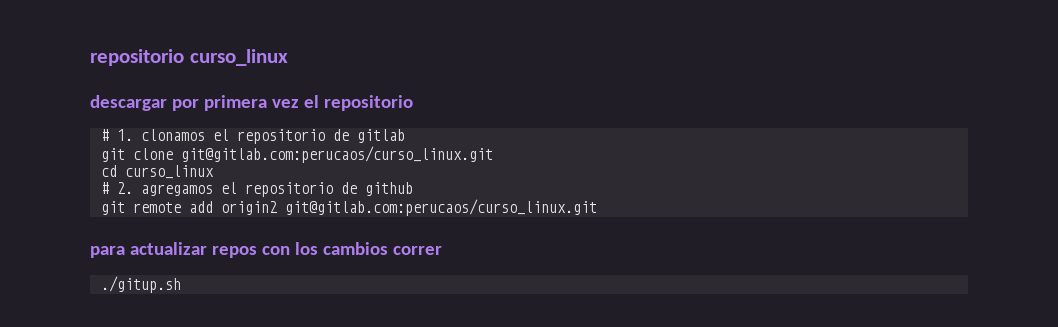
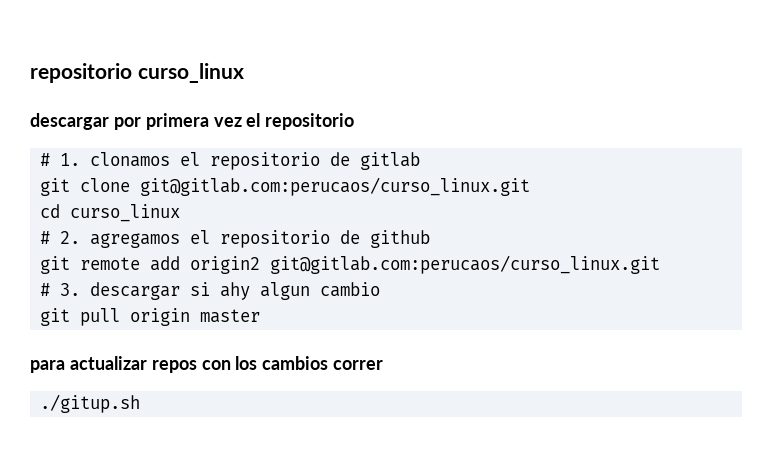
+ # 3. descargar si ahy algun cambio
+ git pull origin master

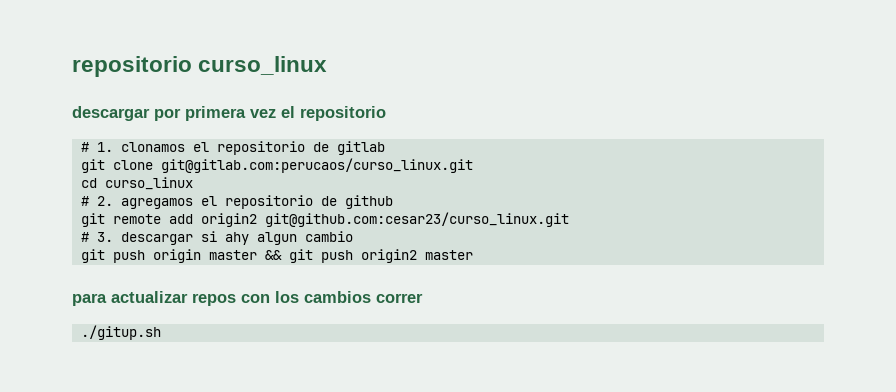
- git remote add origin2 git@gitlab.com:perucaos/curso_linux.git
+ git remote add origin2 git@github.com:cesar23/curso_linux.git
- git pull origin master
+ git push origin master && git push origin2 master

